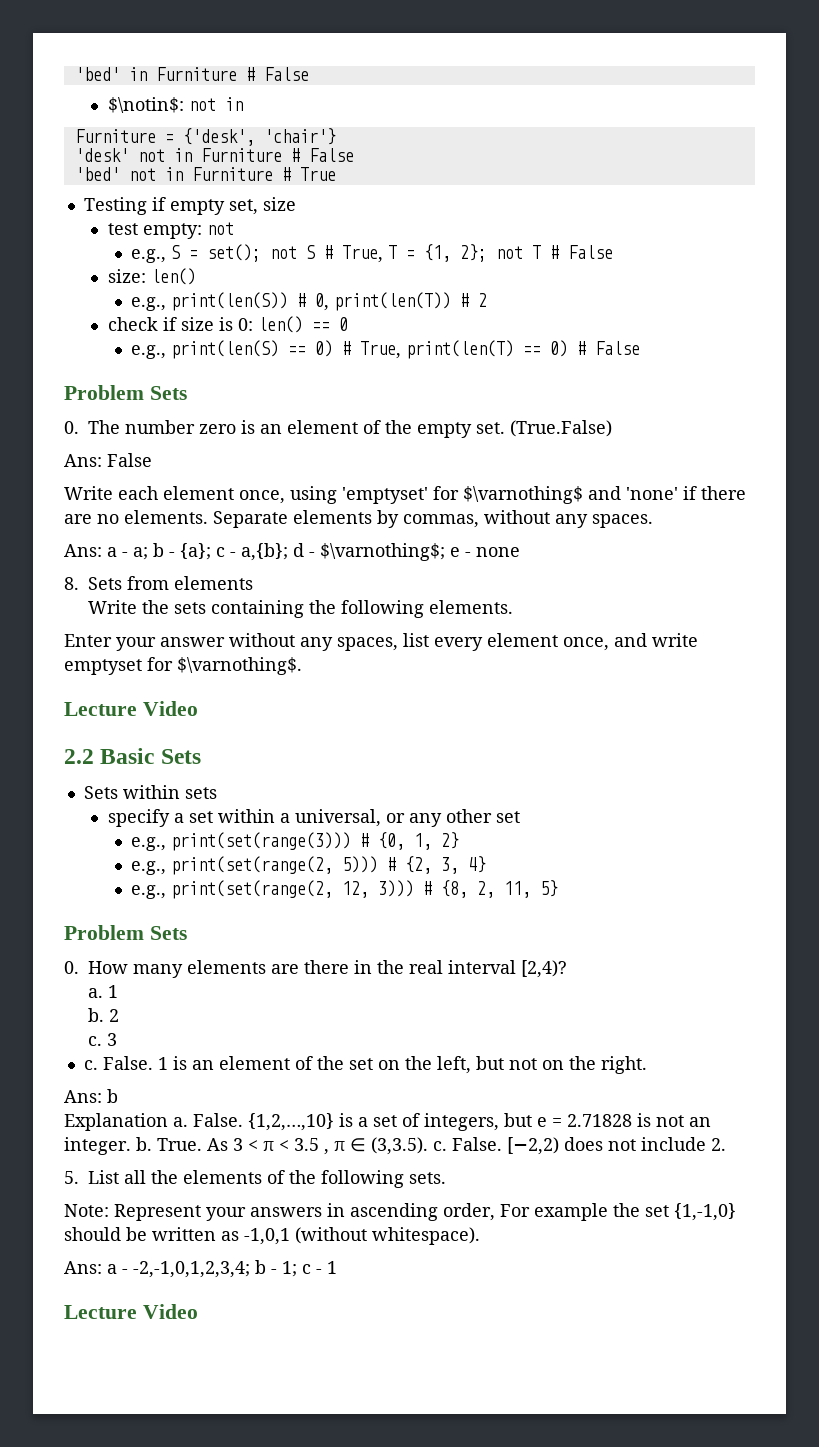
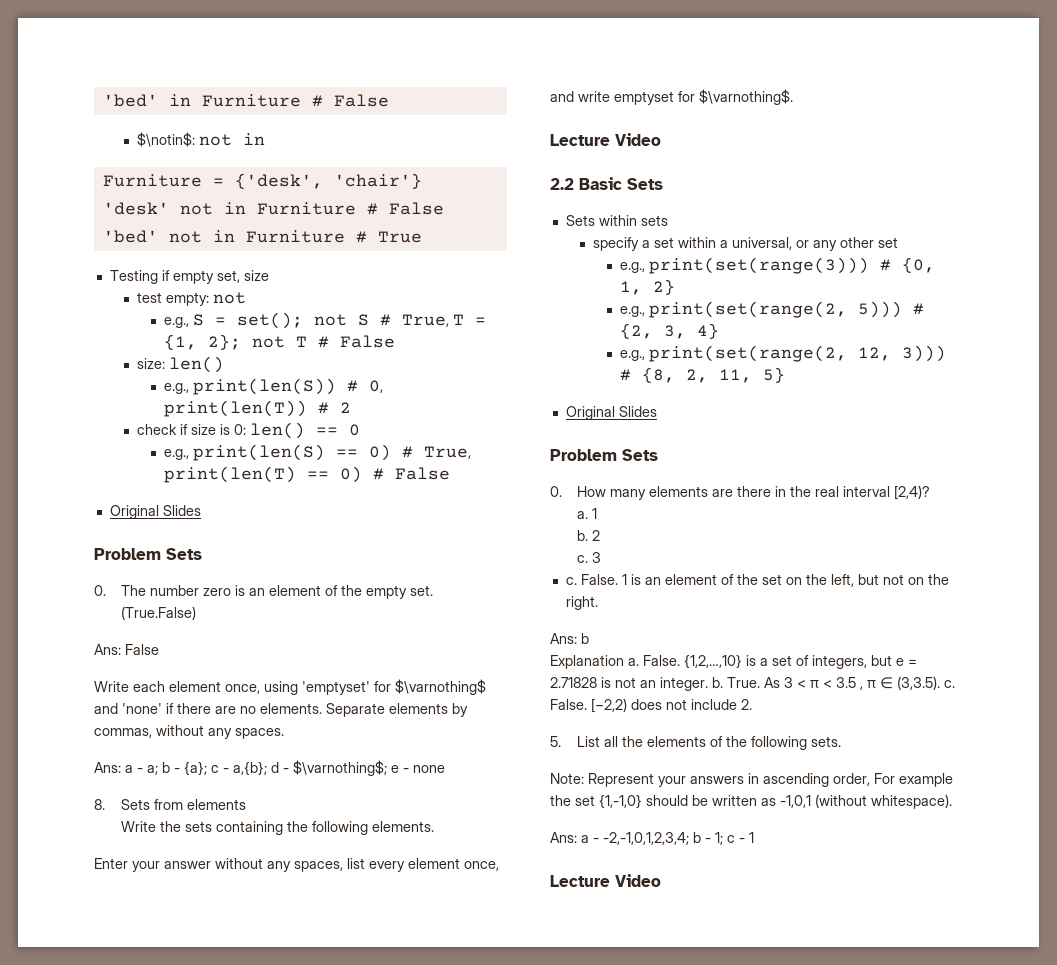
  e.g., print(len(S) == 0) # True, print(len(T) == 0) # False
+ Original Slides
  e.g., print(set(range(2, 12, 3))) # {8, 2, 11, 5}
+ Original Slides

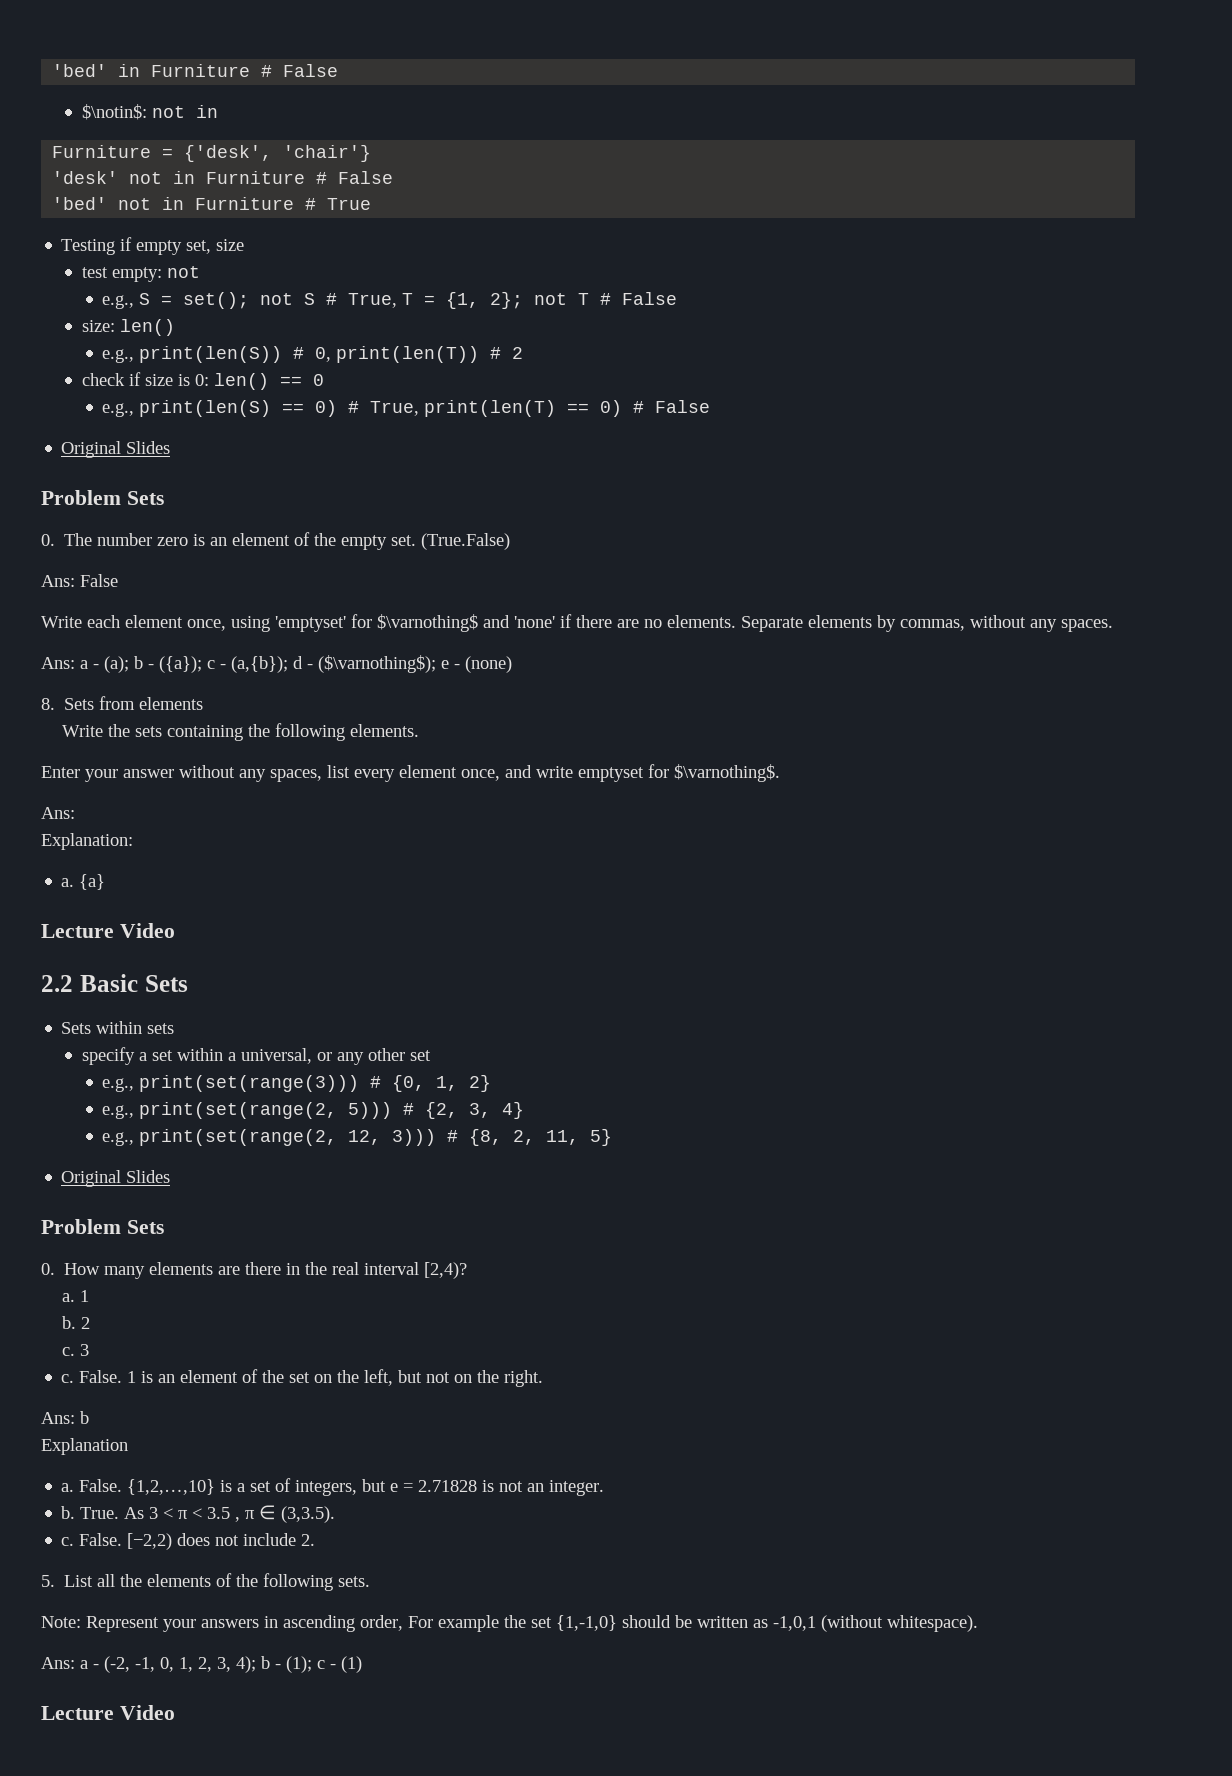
- Ans: a - a; b - {a}; c - a,{b}; d - $\varnothing$; e - none
+ Ans: a - (a); b - ({a}); c - (a,{b}); d - ($\varnothing$); e - (none)
  Enter your answer without any spaces, list every element once, and write emptyset for $\varnothing$.
+ Ans:
+ Explanation:
+ a. {a}
- Explanation a.
+ Explanation
+ a.
- {1,2,…,10} is a set of integers, but e = 2.71828 is not an integer. b.
+ {1,2,…,10} is a set of integers, but e = 2.71828 is not an integer.
+ b.
- As 3 < π < 3.5 , π ∈ (3,3.5). c.
+ As 3 < π < 3.5 , π ∈ (3,3.5).
+ c.
- Ans: a - -2,-1,0,1,2,3,4; b - 1; c - 1
+ Ans: a - (-2, -1, 0, 1, 2, 3, 4); b - (1); c - (1)

